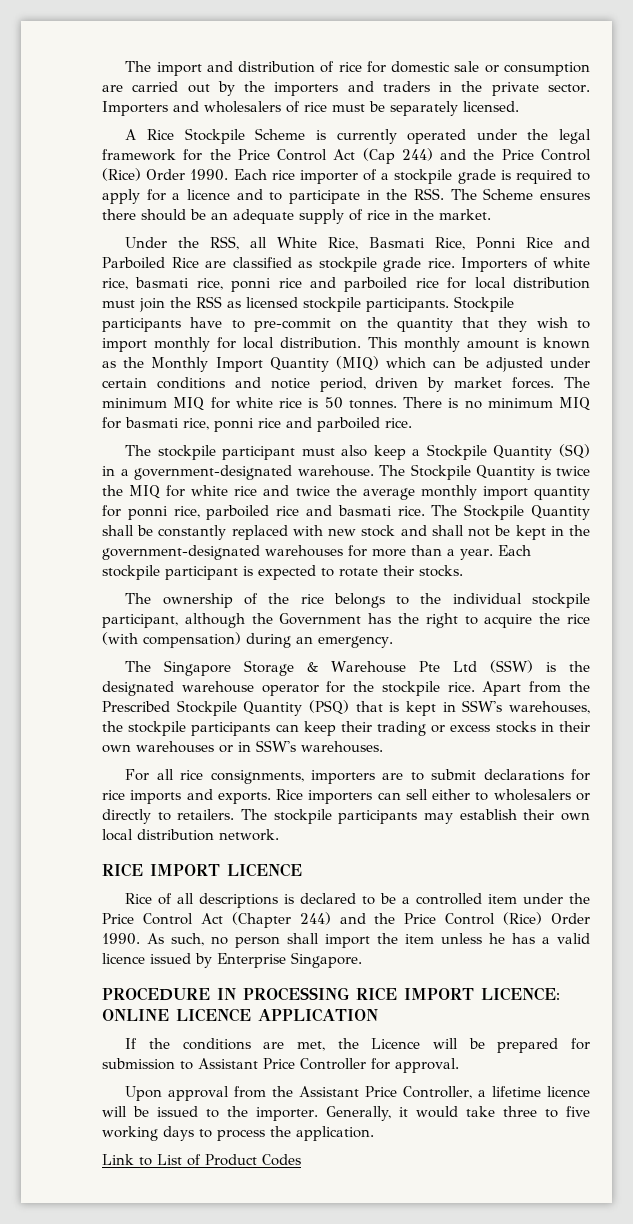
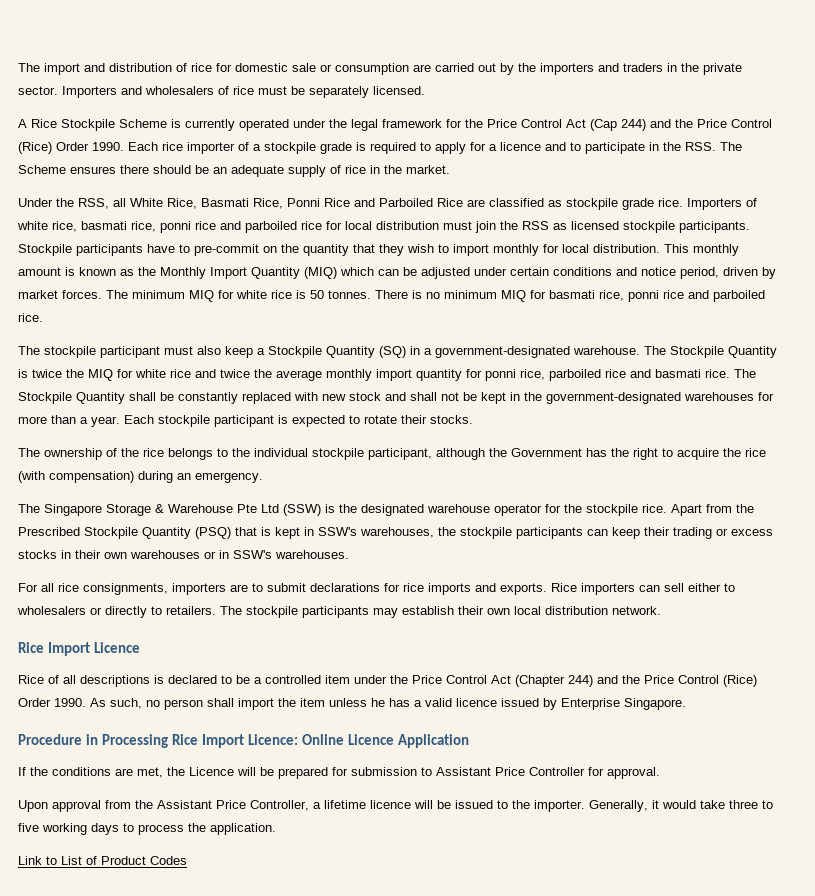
- RICE IMPORT LICENCE
+ Rice Import Licence
- PROCEDURE IN PROCESSING RICE IMPORT LICENCE: ONLINE LICENCE APPLICATION
+ Procedure in Processing Rice Import Licence: Online Licence Application

